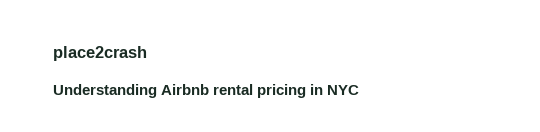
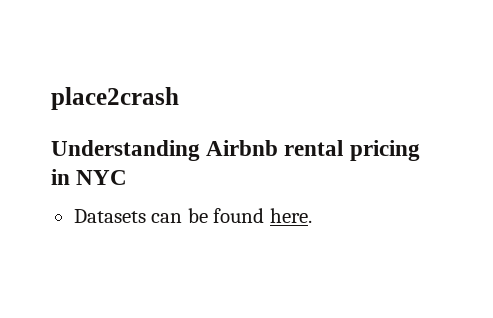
+ Datasets can be found here.

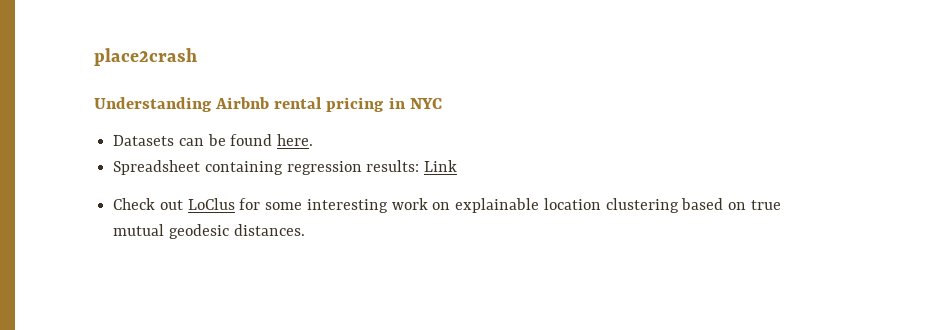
+ Spreadsheet containing regression results: Link
+ Check out LoClus for some interesting work on explainable location clustering based on true mutual geodesic distances.

